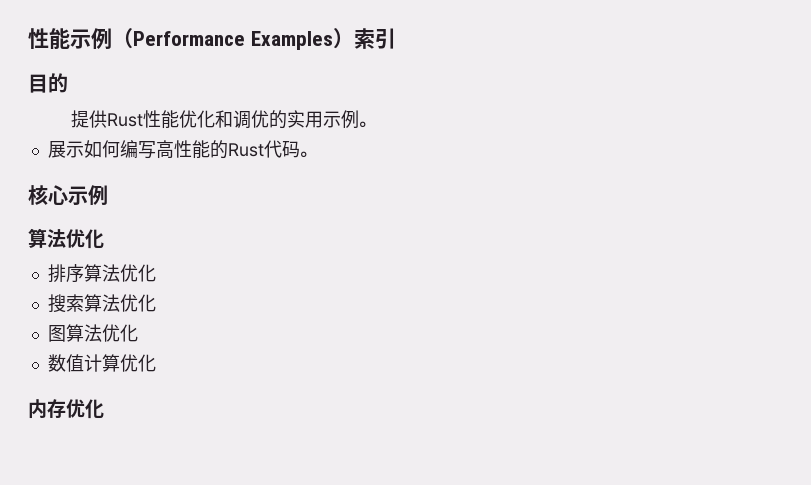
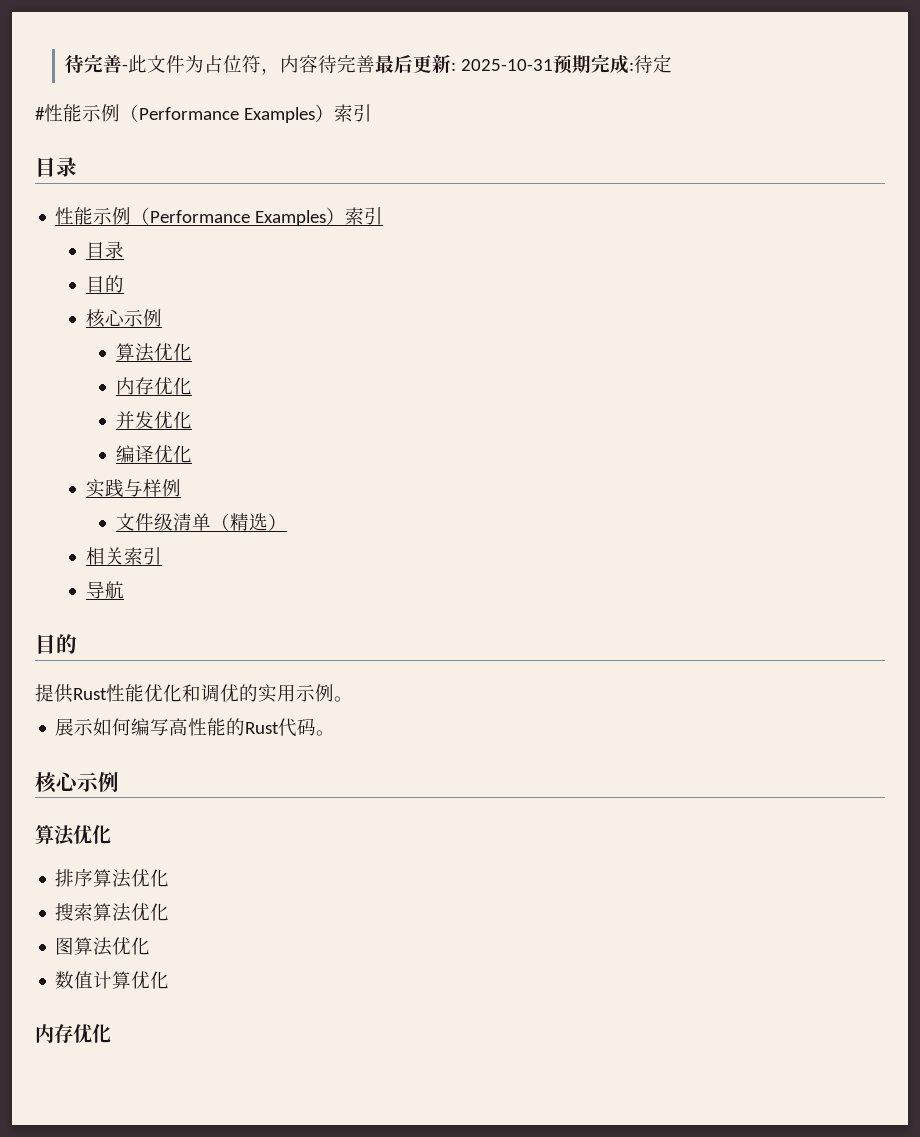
+ 待完善-此文件为占位符，内容待完善最后更新: 2025-10-31预期完成:待定
+ #性能示例（Performance Examples）索引
+ 目录
  性能示例（Performance Examples）索引
+ 目录
+ 目的
+ 核心示例
+ 算法优化
+ 内存优化
+ 并发优化
+ 编译优化
+ 实践与样例
+ 文件级清单（精选）
+ 相关索引
+ 导航

